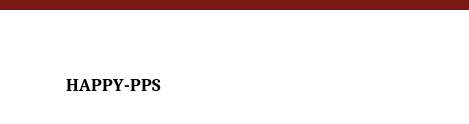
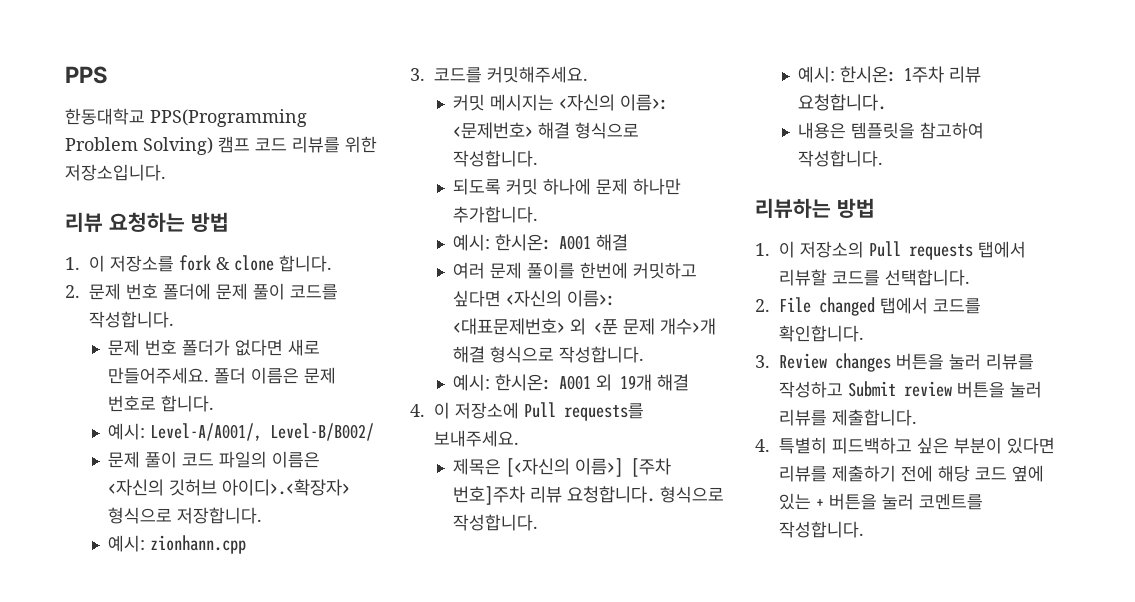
- HAPPY-PPS
+ PPS
+ 한동대학교 PPS(Programming Problem Solving) 캠프 코드 리뷰를 위한 저장소입니다.
+ 리뷰 요청하는 방법
+ 1. 이 저장소를 fork & clone 합니다.
+ 2. 문제 번호 폴더에 문제 풀이 코드를 작성합니다.
+ 문제 번호 폴더가 없다면 새로 만들어주세요. 폴더 이름은 문제 번호로 합니다.
+ 예시: Level-A/A001/, Level-B/B002/
+ 문제 풀이 코드 파일의 이름은 <자신의 깃허브 아이디>.<확장자> 형식으로 저장합니다.
+ 예시: zionhann.cpp
+ 3. 코드를 커밋해주세요.
+ 커밋 메시지는 <자신의 이름>: <문제번호> 해결 형식으로 작성합니다.
+ 되도록 커밋 하나에 문제 하나만 추가합니다.
+ 예시: 한시온: A001 해결
+ 여러 문제 풀이를 한번에 커밋하고 싶다면 <자신의 이름>: <대표문제번호> 외 <푼 문제 개수>개 해결 형식으로 작성합니다.
+ 예시: 한시온: A001 외 19개 해결
+ 4. 이 저장소에 Pull requests를 보내주세요.
+ 제목은 [<자신의 이름>] [주차 번호]주차 리뷰 요청합니다. 형식으로 작성합니다.
+ 예시: 한시온: 1주차 리뷰 요청합니다.
+ 내용은 템플릿을 참고하여 작성합니다.
+ 리뷰하는 방법
+ 1. 이 저장소의 Pull requests 탭에서 리뷰할 코드를 선택합니다.
+ 2. File changed 탭에서 코드를 확인합니다.
+ 3. Review changes 버튼을 눌러 리뷰를 작성하고 Submit review 버튼을 눌러 리뷰를 제출합니다.
+ 4. 특별히 피드백하고 싶은 부분이 있다면 리뷰를 제출하기 전에 해당 코드 옆에 있는 + 버튼을 눌러 코멘트를 작성합니다.

